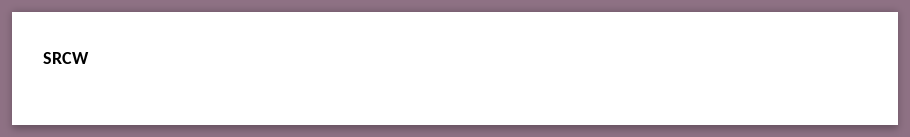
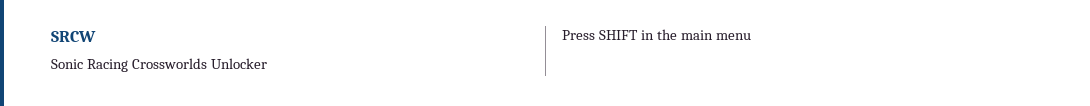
+ Sonic Racing Crossworlds Unlocker
+ Press SHIFT in the main menu

